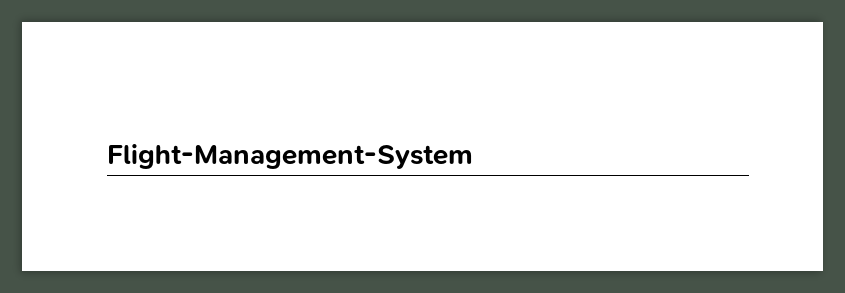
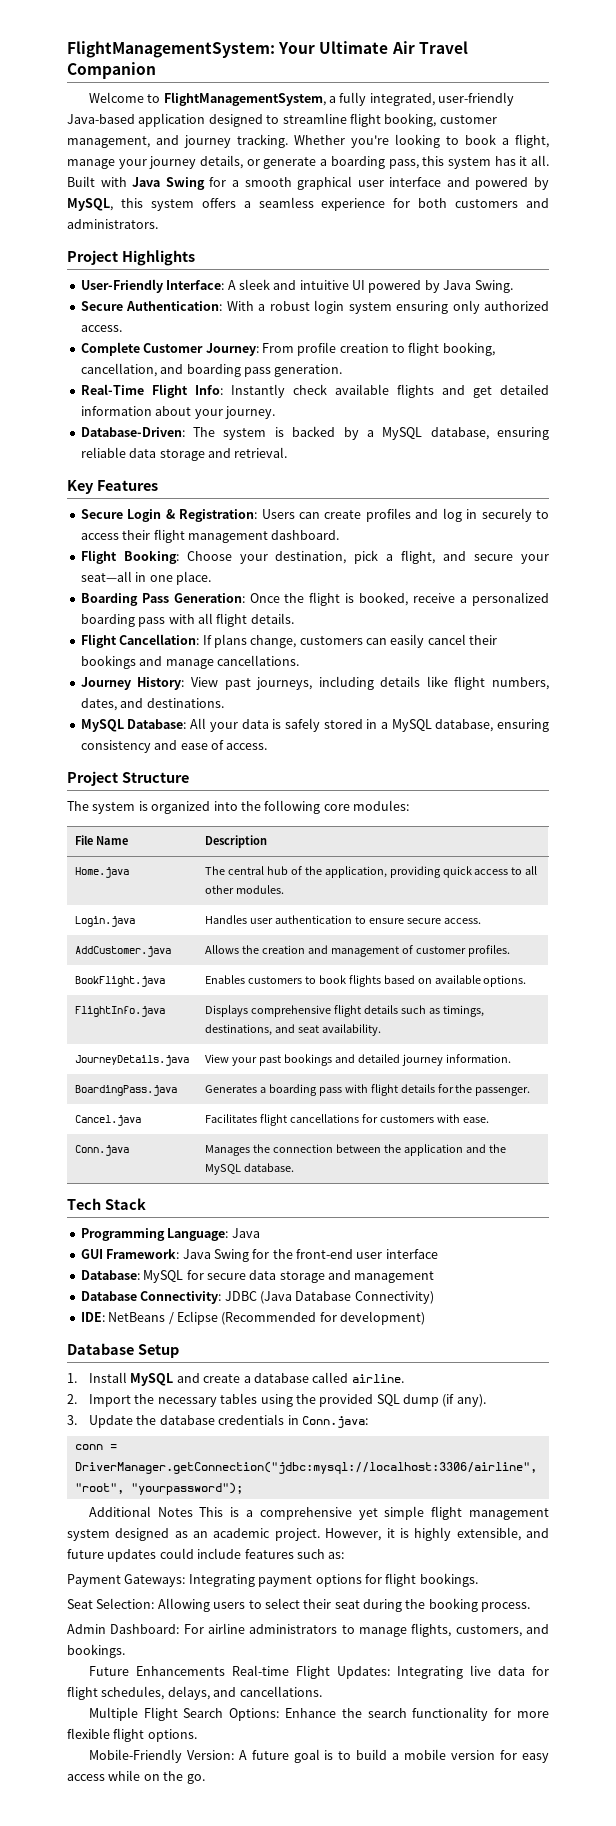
- Flight-Management-System
+ FlightManagementSystem: Your Ultimate Air Travel Companion
+ Welcome to FlightManagementSystem, a fully integrated, user-friendly Java-based application designed to streamline flight booking, customer management, and journey tracking. Whether you're looking to book a flight, manage your journey details, or generate a boarding pass, this system has it all. Built with Java Swing for a smooth graphical user interface and powered by MySQL, this system offers a seamless experience for both customers and administrators.
+ Project Highlights
+ User-Friendly Interface: A sleek and intuitive UI powered by Java Swing.
+ Secure Authentication: With a robust login system ensuring only authorized access.
+ Complete Customer Journey: From profile creation to flight booking, cancellation, and boarding pass generation.
+ Real-Time Flight Info: Instantly check available flights and get detailed information about your journey.
+ Database-Driven: The system is backed by a MySQL database, ensuring reliable data storage and retrieval.
+ Key Features
+ Secure Login & Registration: Users can create profiles and log in securely to access their flight management dashboard.
+ Flight Booking: Choose your destination, pick a flight, and secure your seat—all in one place.
+ Boarding Pass Generation: Once the flight is booked, receive a personalized boarding pass with all flight details.
+ Flight Cancellation: If plans change, customers can easily cancel their bookings and manage cancellations.
+ Journey History: View past journeys, including details like flight numbers, dates, and destinations.
+ MySQL Database: All your data is safely stored in a MySQL database, ensuring consistency and ease of access.
+ Project Structure
+ The system is organized into the following core modules:
+ File Name | Description
+ Home.java | The central hub of the application, providing quick access to all other modules.
+ Login.java | Handles user authentication to ensure secure access.
+ AddCustomer.java | Allows the creation and management of customer profiles.
+ BookFlight.java | Enables customers to book flights based on available options.
+ FlightInfo.java | Displays comprehensive flight details such as timings, destinations, and seat availability.
+ JourneyDetails.java | View your past bookings and detailed journey information.
+ BoardingPass.java | Generates a boarding pass with flight details for the passenger.
+ Cancel.java | Facilitates flight cancellations for customers with ease.
+ Conn.java | Manages the connection between the application and the MySQL database.
+ Tech Stack
+ Programming Language: Java
+ GUI Framework: Java Swing for the front-end user interface
+ Database: MySQL for secure data storage and management
+ Database Connectivity: JDBC (Java Database Connectivity)
+ IDE: NetBeans / Eclipse (Recommended for development)
+ Database Setup
+ 1. Install MySQL and create a database called airline.
+ 2. Import the necessary tables using the provided SQL dump (if any).
+ 3. Update the database credentials in Conn.java:
+ conn = DriverManager.getConnection("jdbc:mysql://localhost:3306/airline", "root", "yourpassword");
+ Additional Notes This is a comprehensive yet simple flight management system designed as an academic project. However, it is highly extensible, and future updates could include features such as:
+ Payment Gateways: Integrating payment options for flight bookings.
+ Seat Selection: Allowing users to select their seat during the booking process.
+ Admin Dashboard: For airline administrators to manage flights, customers, and bookings.
+ Future Enhancements Real-time Flight Updates: Integrating live data for flight schedules, delays, and cancellations.
+ Multiple Flight Search Options: Enhance the search functionality for more flexible flight options.
+ Mobile-Friendly Version: A future goal is to build a mobile version for easy access while on the go.

